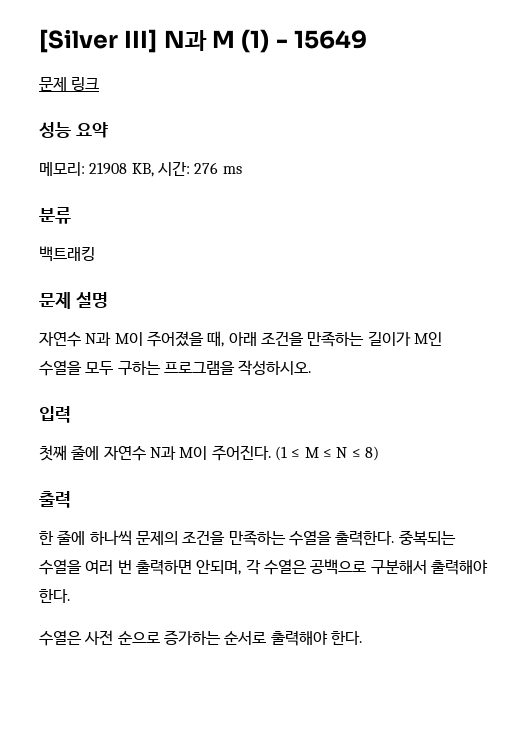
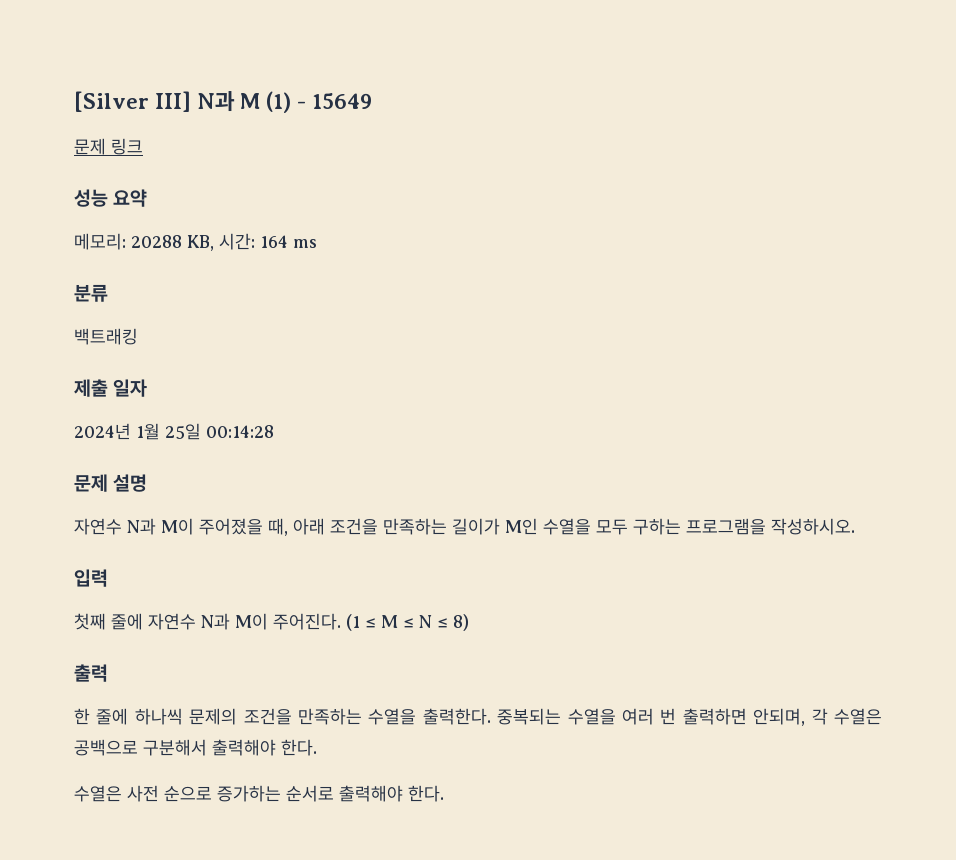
- 메모리: 21908 KB, 시간: 276 ms
+ 메모리: 20288 KB, 시간: 164 ms
+ 제출 일자
+ 2024년 1월 25일 00:14:28

